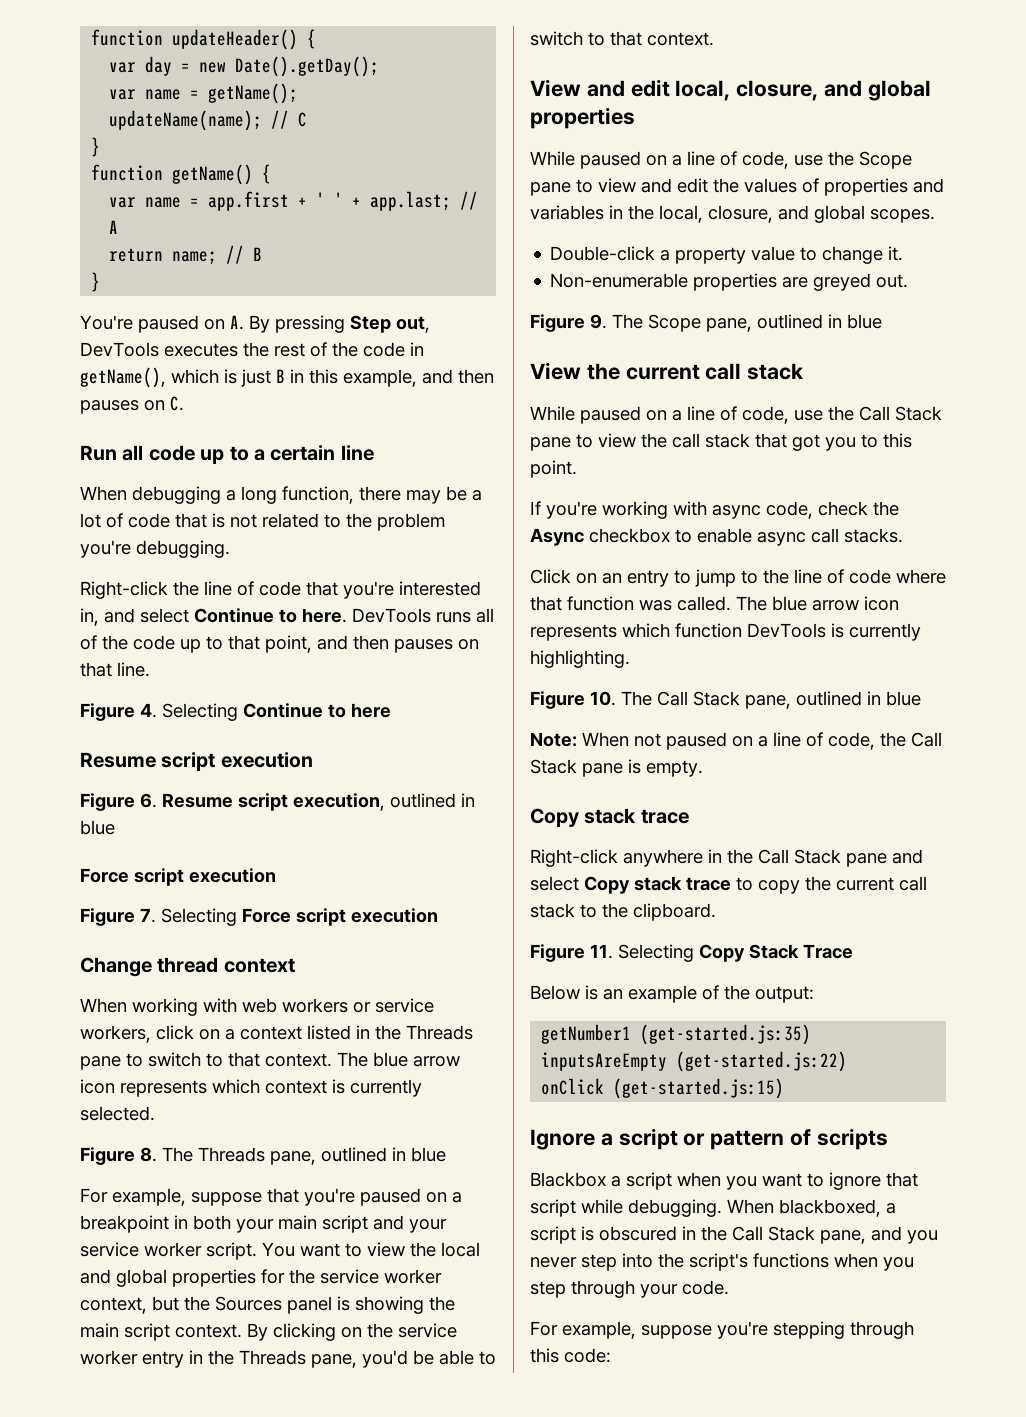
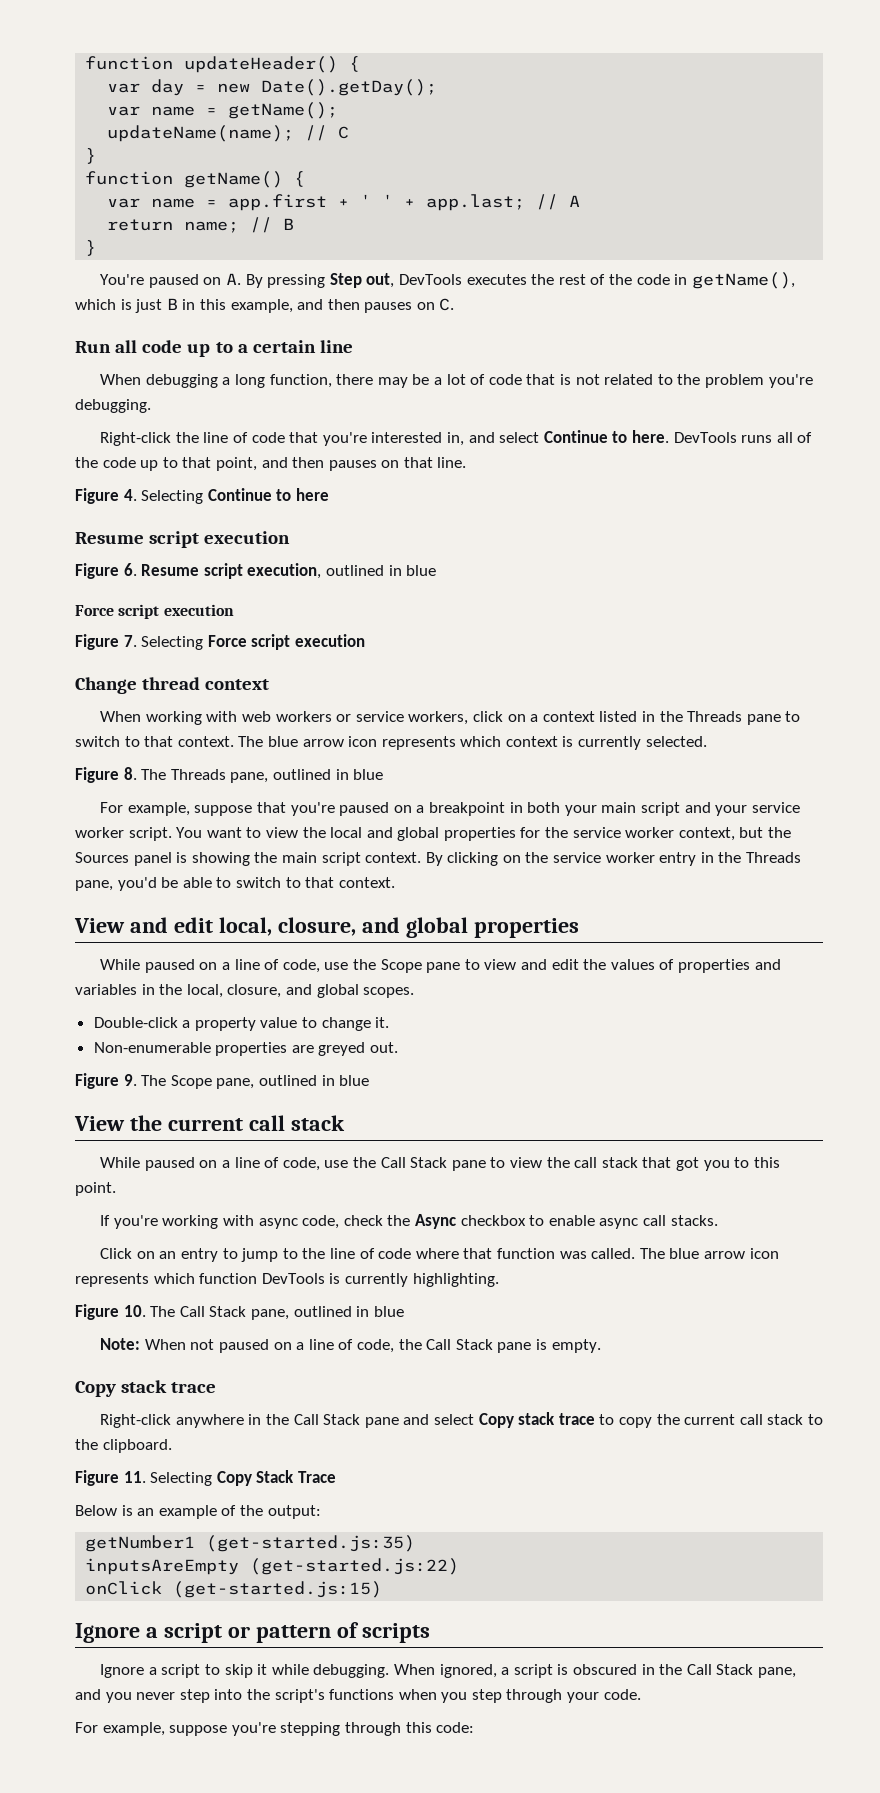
- Blackbox a script when you want to ignore that script while debugging.
+ Ignore a script to skip it while debugging.
- When blackboxed, a script is obscured in the Call Stack pane, and you never step into the script's functions when you step through your code.
+ When ignored, a script is obscured in the Call Stack pane, and you never step into the script's functions when you step through your code.

